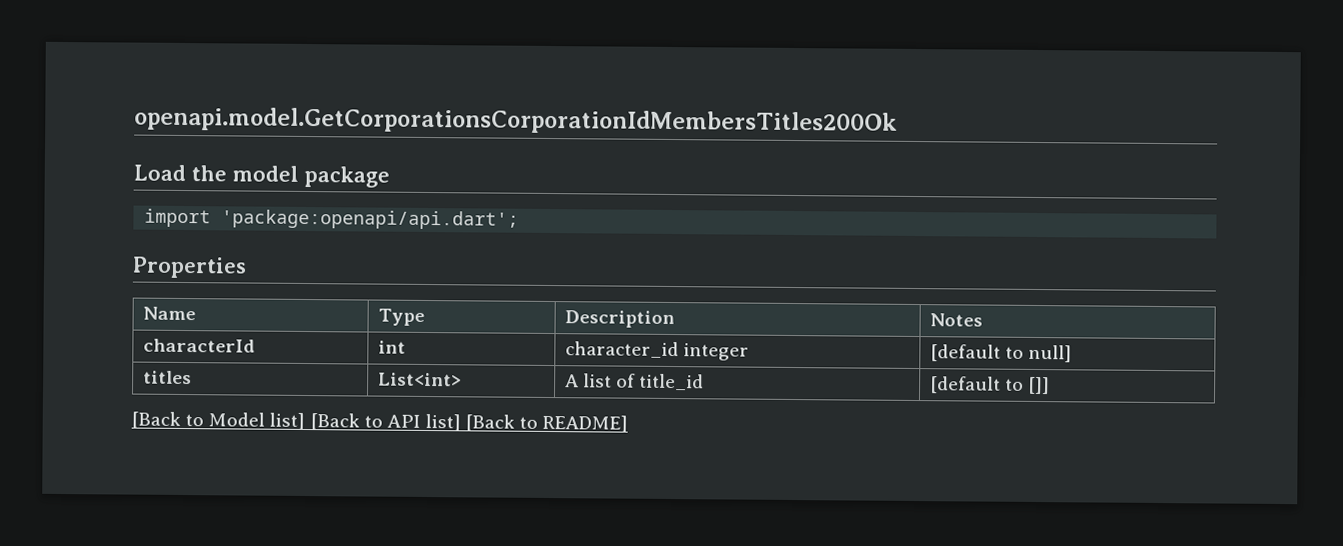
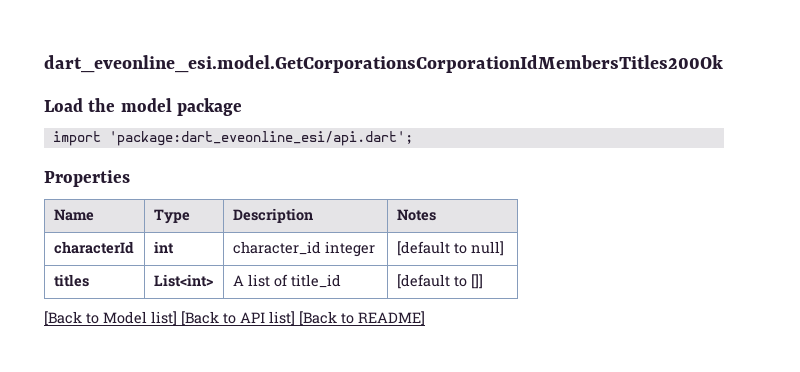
- openapi.model.GetCorporationsCorporationIdMembersTitles200Ok
+ dart_eveonline_esi.model.GetCorporationsCorporationIdMembersTitles200Ok
- import 'package:openapi/api.dart';
+ import 'package:dart_eveonline_esi/api.dart';

